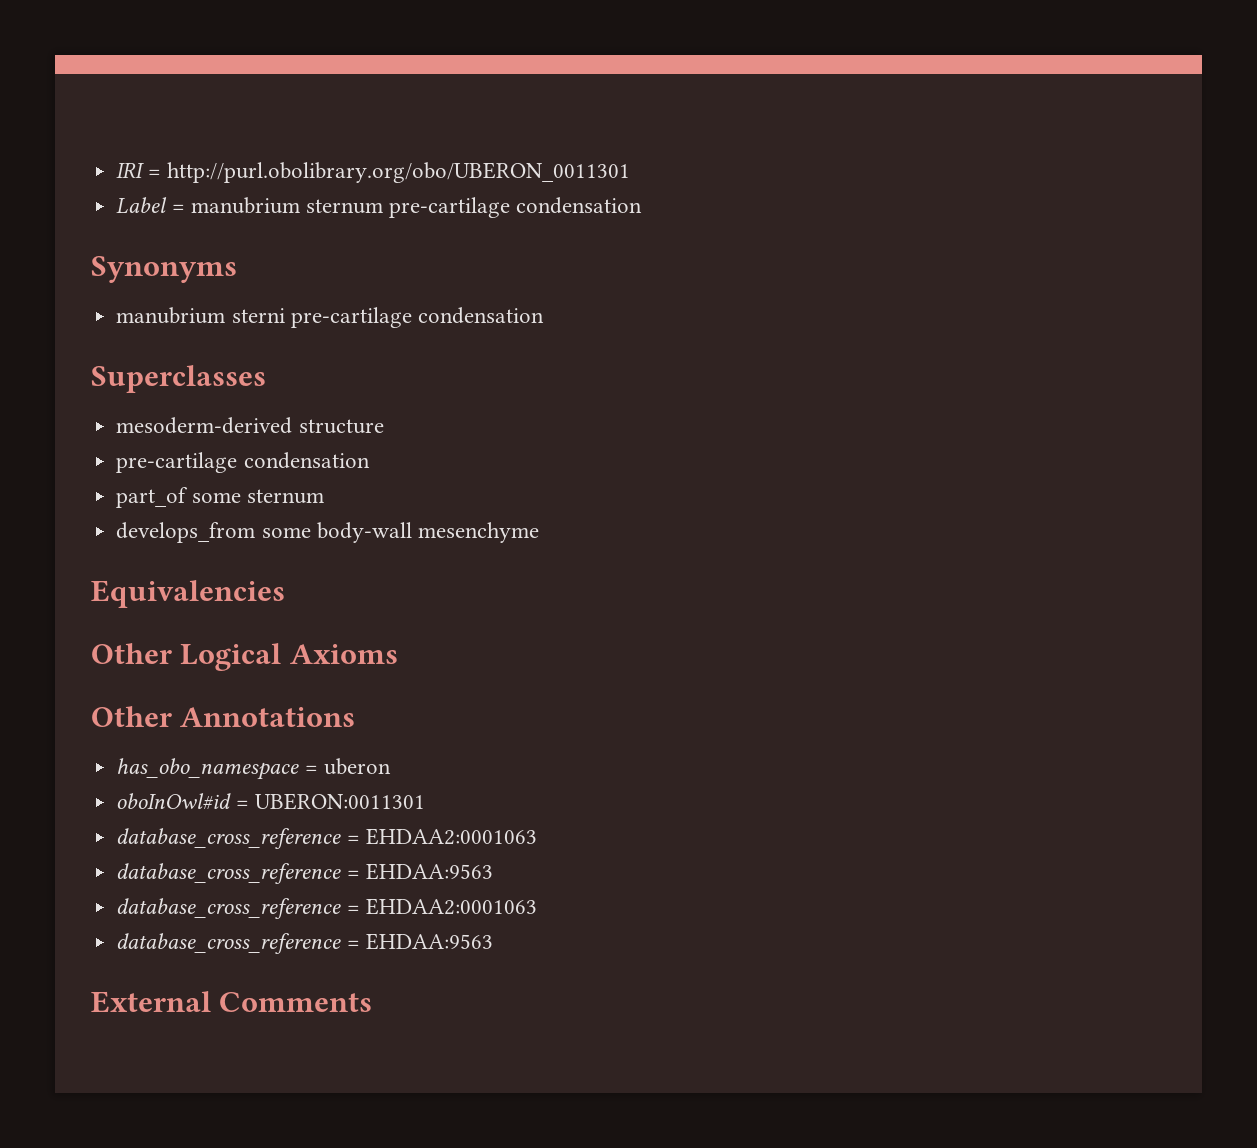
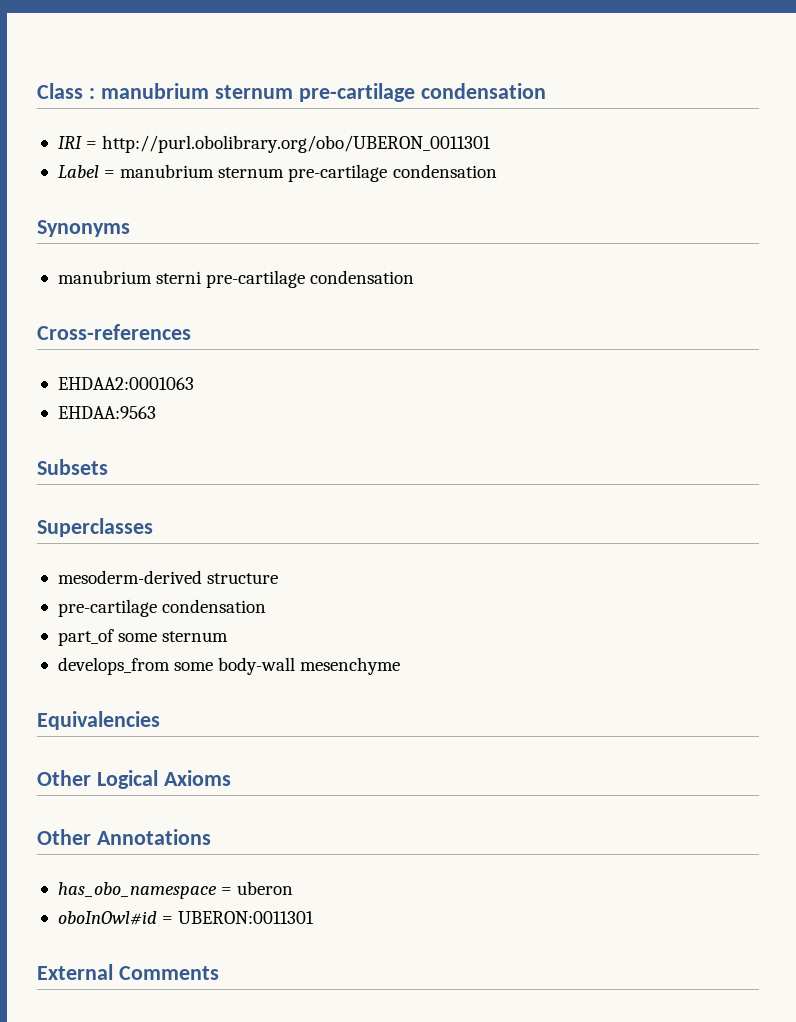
+ Class : manubrium sternum pre-cartilage condensation
+ Cross-references
+ EHDAA2:0001063
+ EHDAA:9563
+ Subsets
  oboInOwl#id = UBERON:0011301
- database_cross_reference = EHDAA2:0001063
- database_cross_reference = EHDAA:9563
- database_cross_reference = EHDAA2:0001063
- database_cross_reference = EHDAA:9563

